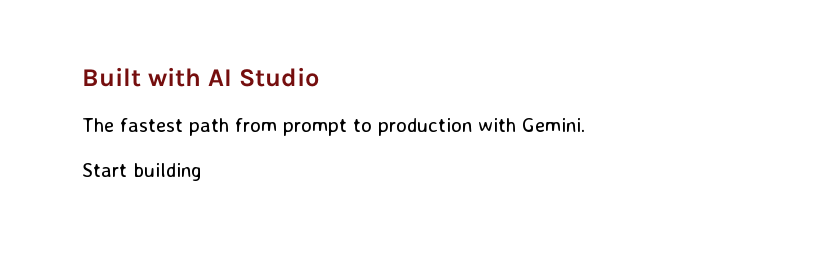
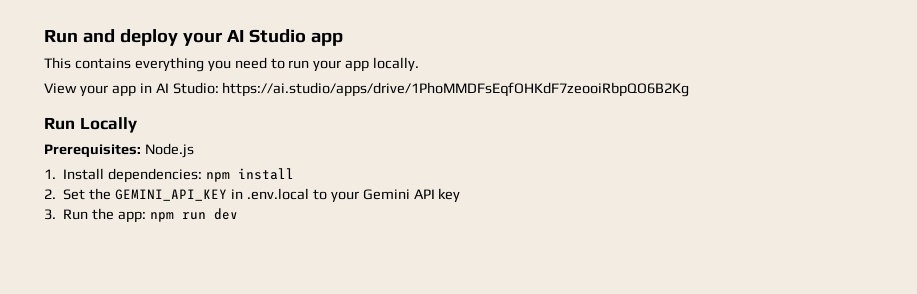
- Built with AI Studio
- The fastest path from prompt to production with Gemini.
- Start building
+ Run and deploy your AI Studio app
+ This contains everything you need to run your app locally.
+ View your app in AI Studio: https://ai.studio/apps/drive/1PhoMMDFsEqfOHKdF7zeooiRbpQO6B2Kg
+ Run Locally
+ Prerequisites: Node.js
+ 1. Install dependencies: npm install
+ 2. Set the GEMINI_API_KEY in .env.local to your Gemini API key
+ 3. Run the app: npm run dev

